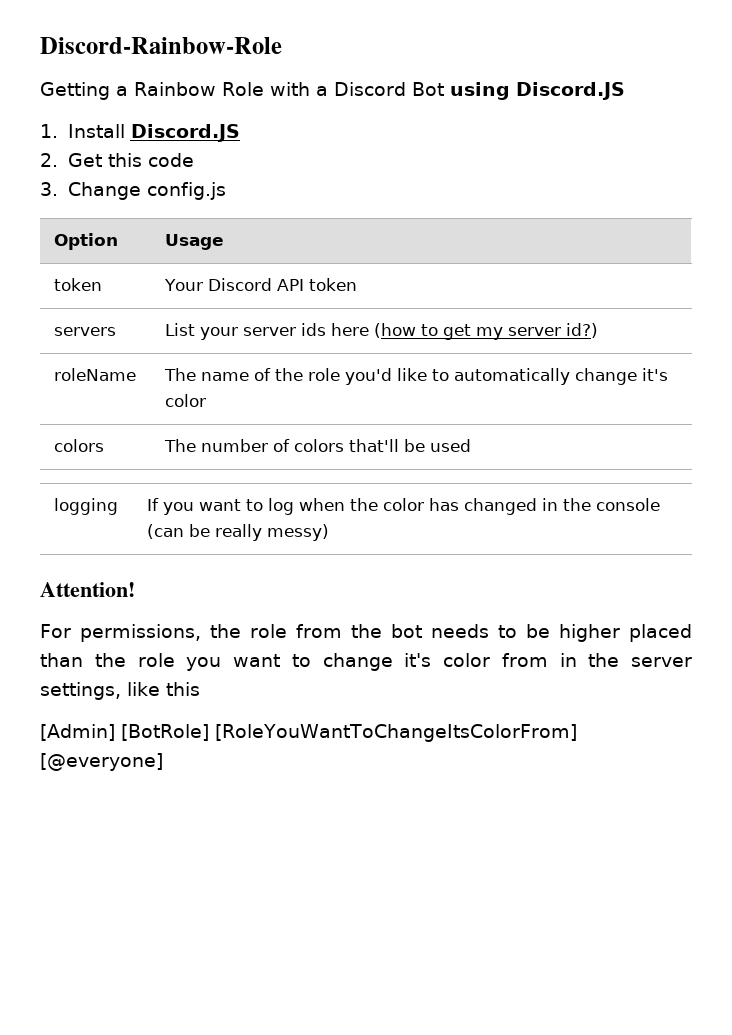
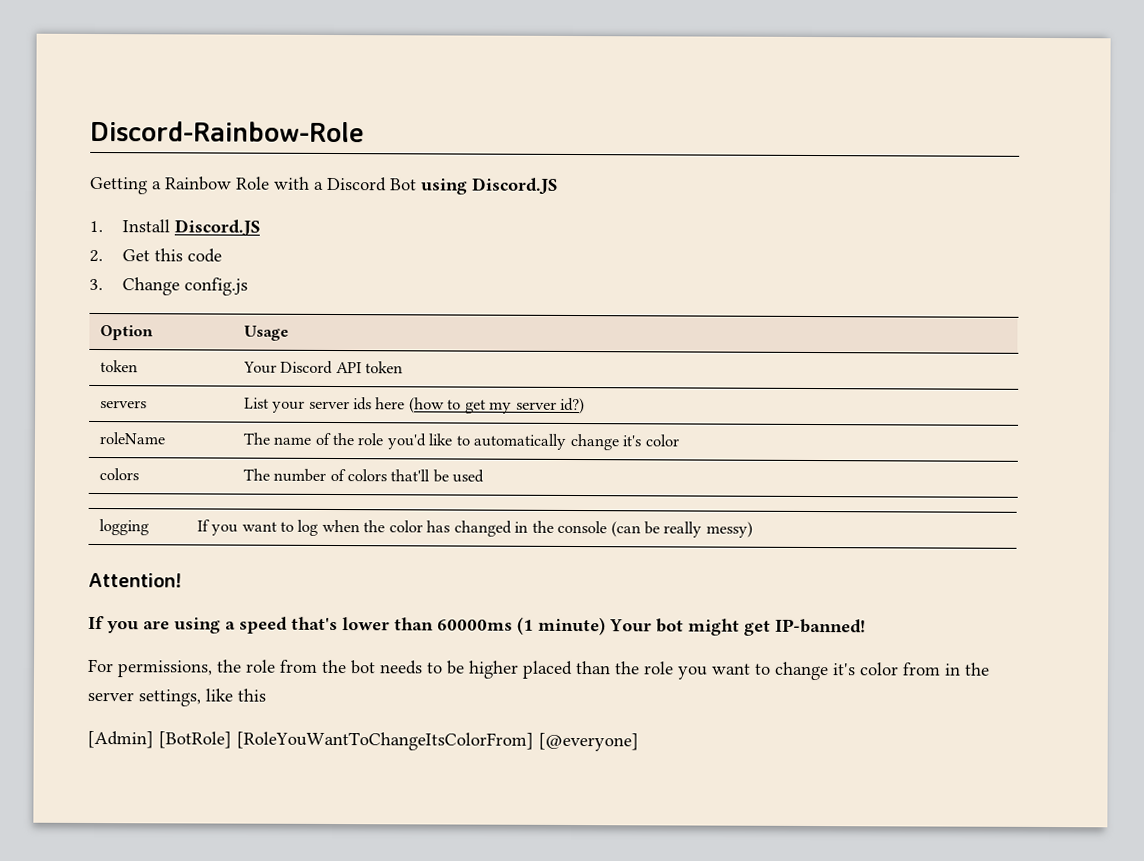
+ If you are using a speed that's lower than 60000ms (1 minute) Your bot might get IP-banned!

